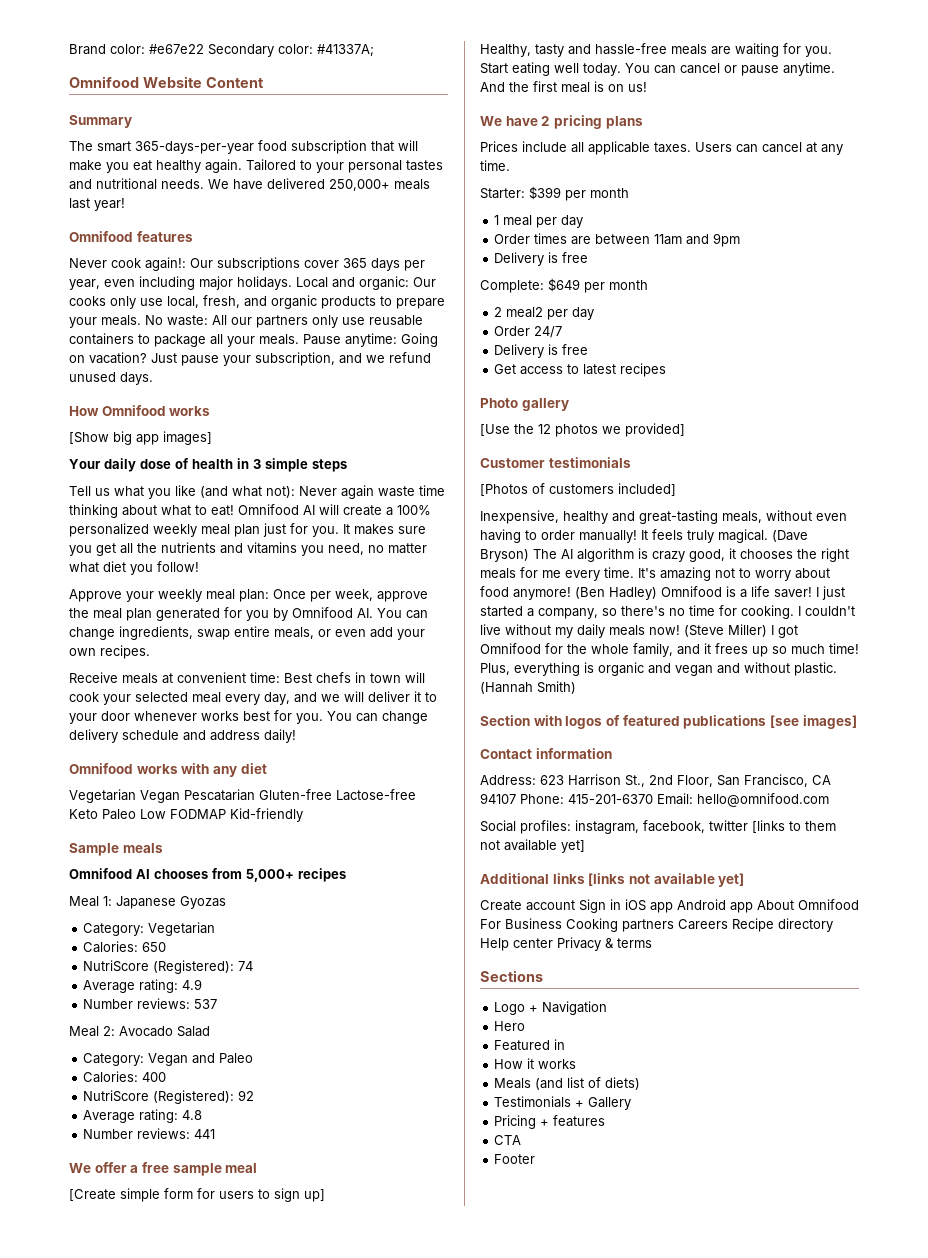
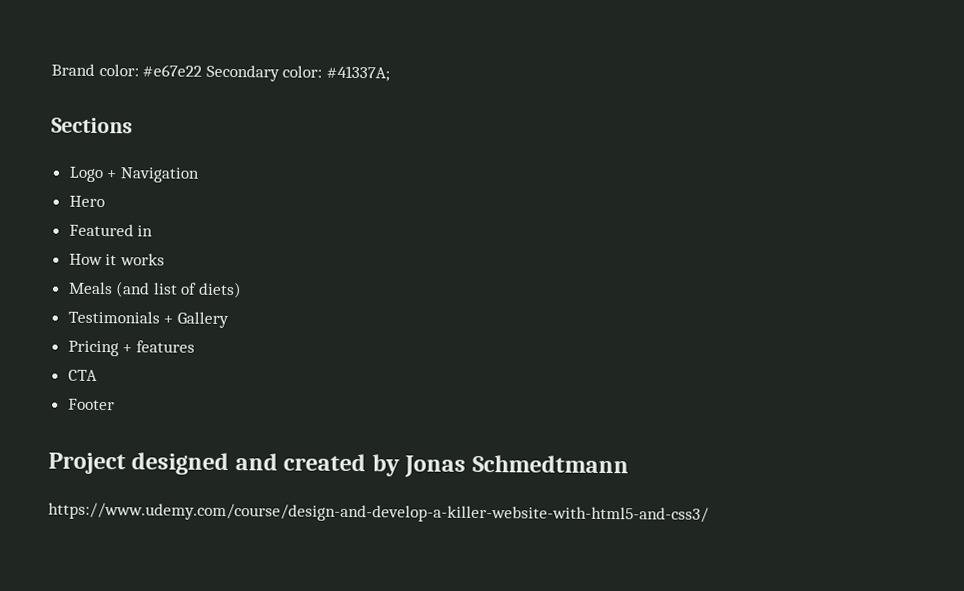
- Omnifood Website Content
- Summary
- The smart 365-days-per-year food subscription that will make you eat healthy again. Tailored to your personal tastes and nutritional needs. We have delivered 250,000+ meals last year!
- Omnifood features
- Never cook again!: Our subscriptions cover 365 days per year, even including major holidays. Local and organic: Our cooks only use local, fresh, and organic products to prepare your meals. No waste: All our partners only use reusable containers to package all your meals. Pause anytime: Going on vacation? Just pause your subscription, and we refund unused days.
- How Omnifood works
- [Show big app images]
- Your daily dose of health in 3 simple steps
- Tell us what you like (and what not): Never again waste time thinking about what to eat! Omnifood AI will create a 100% personalized weekly meal plan just for you. It makes sure you get all the nutrients and vitamins you need, no matter what diet you follow!
- Approve your weekly meal plan: Once per week, approve the meal plan generated for you by Omnifood AI. You can change ingredients, swap entire meals, or even add your own recipes.
- Receive meals at convenient time: Best chefs in town will cook your selected meal every day, and we will deliver it to your door whenever works best for you. You can change delivery schedule and address daily!
- Omnifood works with any diet
- Vegetarian Vegan Pescatarian Gluten-free Lactose-free Keto Paleo Low FODMAP Kid-friendly
- Sample meals
- Omnifood AI chooses from 5,000+ recipes
- Meal 1: Japanese Gyozas
- Category: Vegetarian
- Calories: 650
- NutriScore (Registered): 74
- Average rating: 4.9
- Number reviews: 537
- Meal 2: Avocado Salad
- Category: Vegan and Paleo
- Calories: 400
- NutriScore (Registered): 92
- Average rating: 4.8
- Number reviews: 441
- We offer a free sample meal
- [Create simple form for users to sign up]
- Healthy, tasty and hassle-free meals are waiting for you. Start eating well today. You can cancel or pause anytime. And the first meal is on us!
- We have 2 pricing plans
- Prices include all applicable taxes. Users can cancel at any time.
- Starter: $399 per month
- 1 meal per day
- Order times are between 11am and 9pm
- Delivery is free
- Complete: $649 per month
- 2 meal2 per day
- Order 24/7
- Delivery is free
- Get access to latest recipes
- Photo gallery
- [Use the 12 photos we provided]
- Customer testimonials
- [Photos of customers included]
- Inexpensive, healthy and great-tasting meals, without even having to order manually! It feels truly magical. (Dave Bryson) The AI algorithm is crazy good, it chooses the right meals for me every time. It's amazing not to worry about food anymore! (Ben Hadley) Omnifood is a life saver! I just started a company, so there's no time for cooking. I couldn't live without my daily meals now! (Steve Miller) I got Omnifood for the whole family, and it frees up so much time! Plus, everything is organic and vegan and without plastic. (Hannah Smith)
- Section with logos of featured publications [see images]
- Contact information
- Address: 623 Harrison St., 2nd Floor, San Francisco, CA 94107 Phone: 415-201-6370 Email: hello@omnifood.com
- Social profiles: instagram, facebook, twitter [links to them not available yet]
- Additional links [links not available yet]
- Create account Sign in iOS app Android app About Omnifood For Business Cooking partners Careers Recipe directory Help center Privacy & terms
+ Project designed and created by Jonas Schmedtmann
+ https://www.udemy.com/course/design-and-develop-a-killer-website-with-html5-and-css3/

